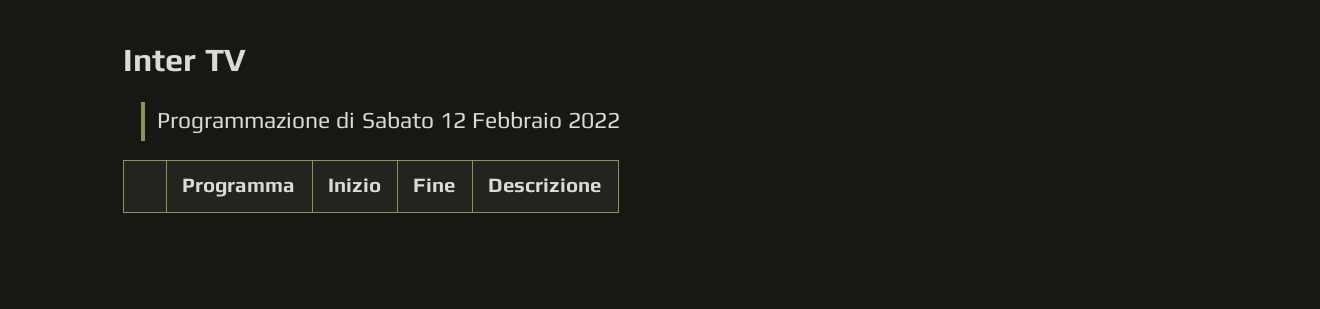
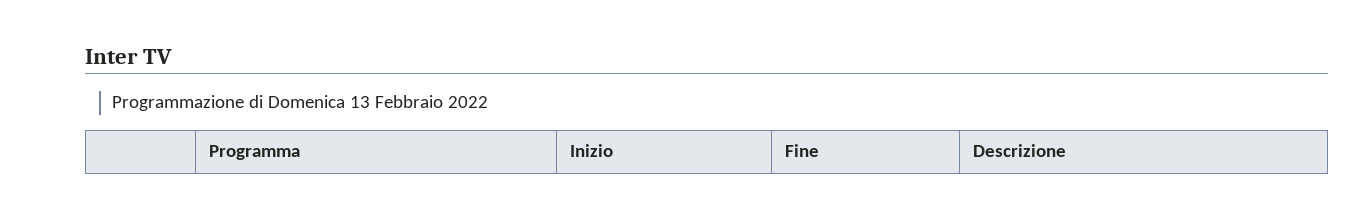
- Programmazione di Sabato 12 Febbraio 2022
+ Programmazione di Domenica 13 Febbraio 2022

